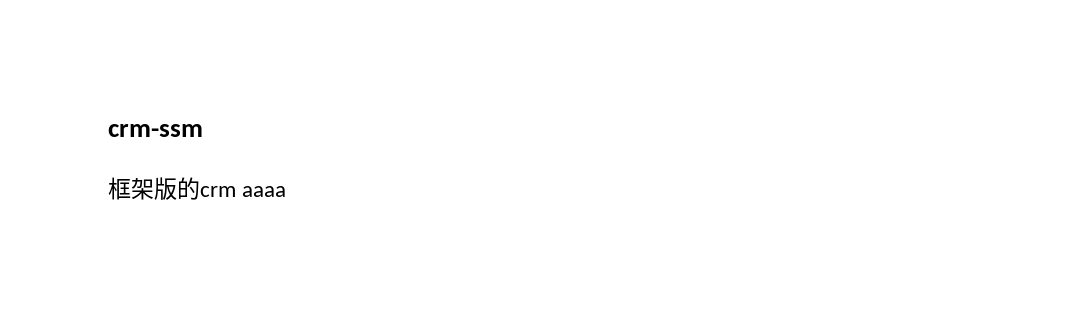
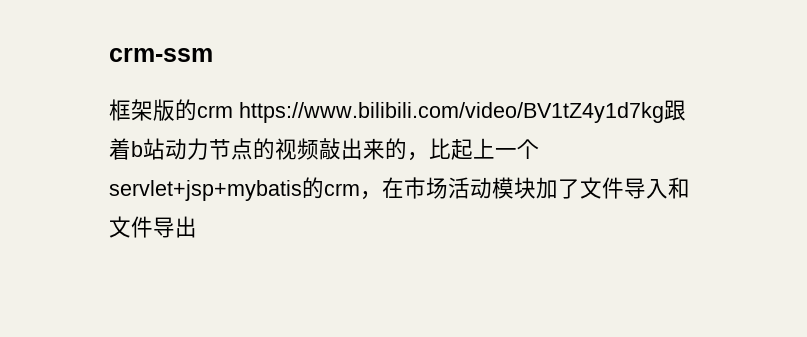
- 框架版的crm aaaa
+ 框架版的crm https://www.bilibili.com/video/BV1tZ4y1d7kg跟着b站动力节点的视频敲出来的，比起上一个servlet+jsp+mybatis的crm，在市场活动模块加了文件导入和文件导出

